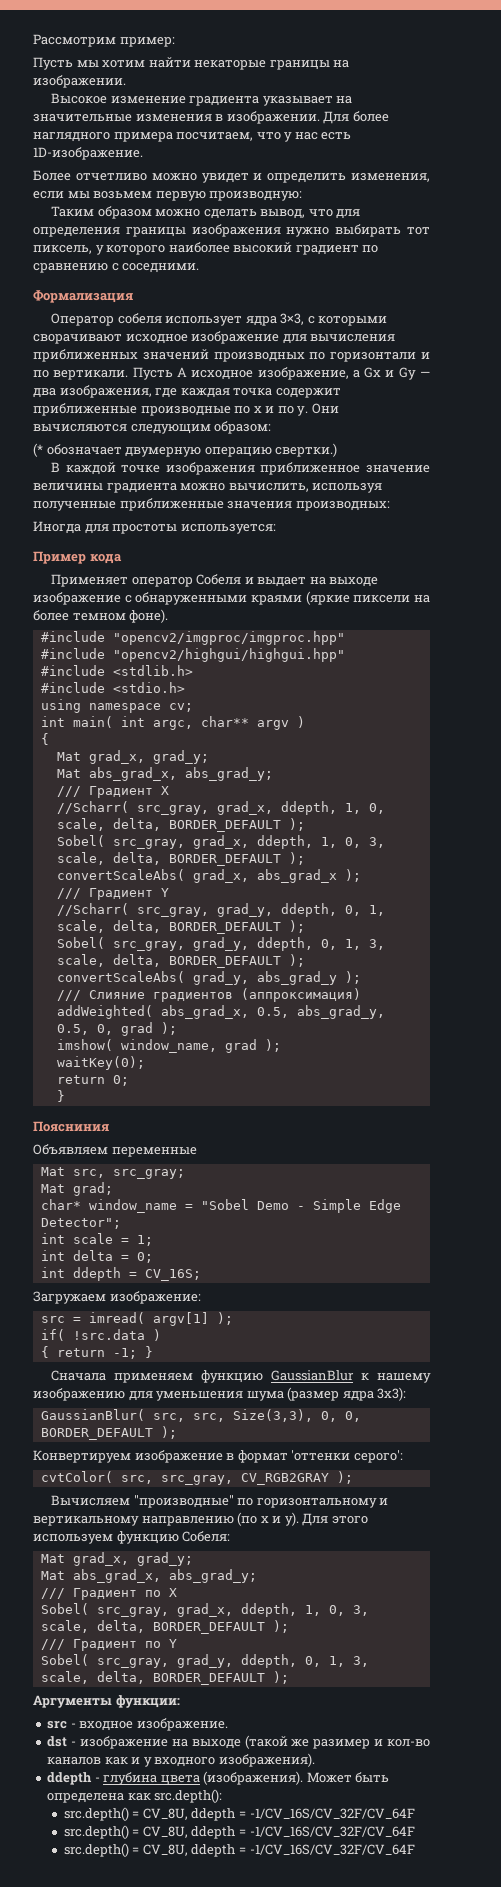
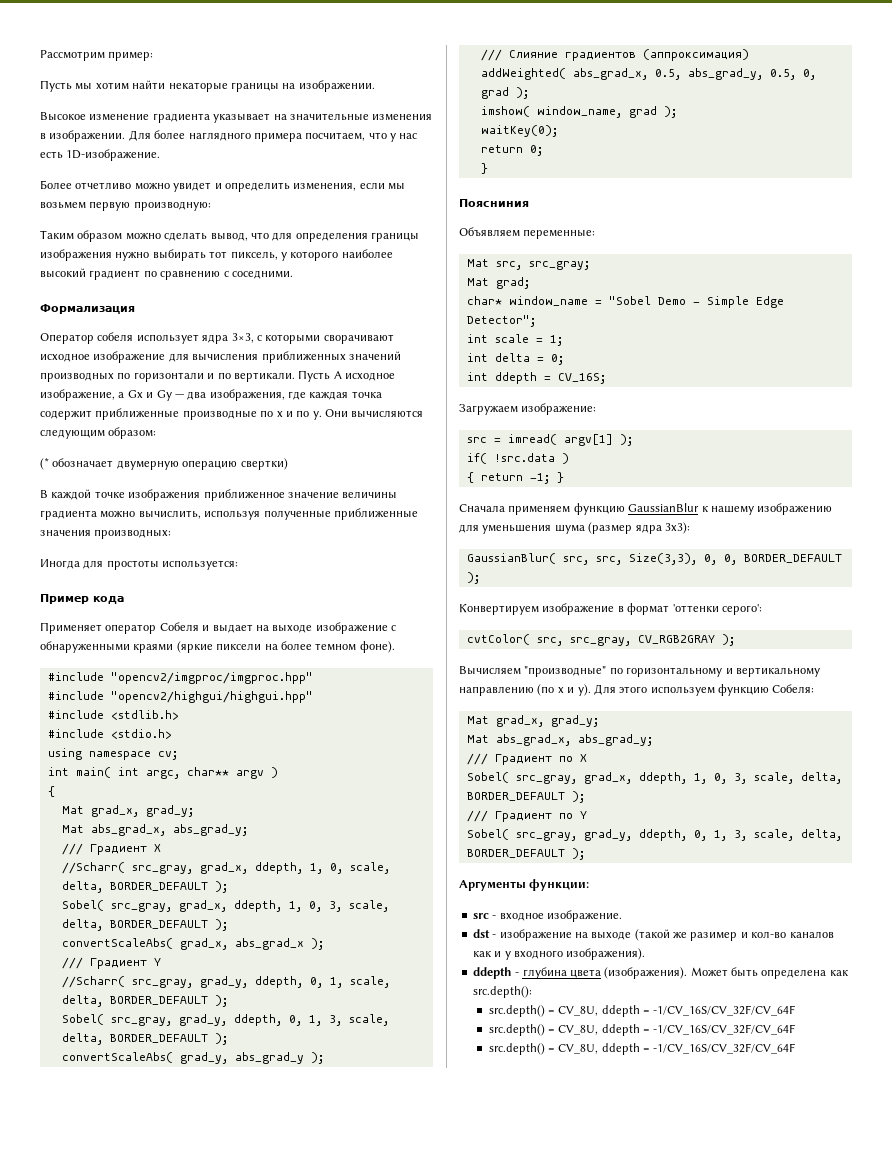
- (* обозначает двумерную операцию свертки.)
+ (* обозначает двумерную операцию свертки)
- Объявляем переменные
+ Объявляем переменные:

